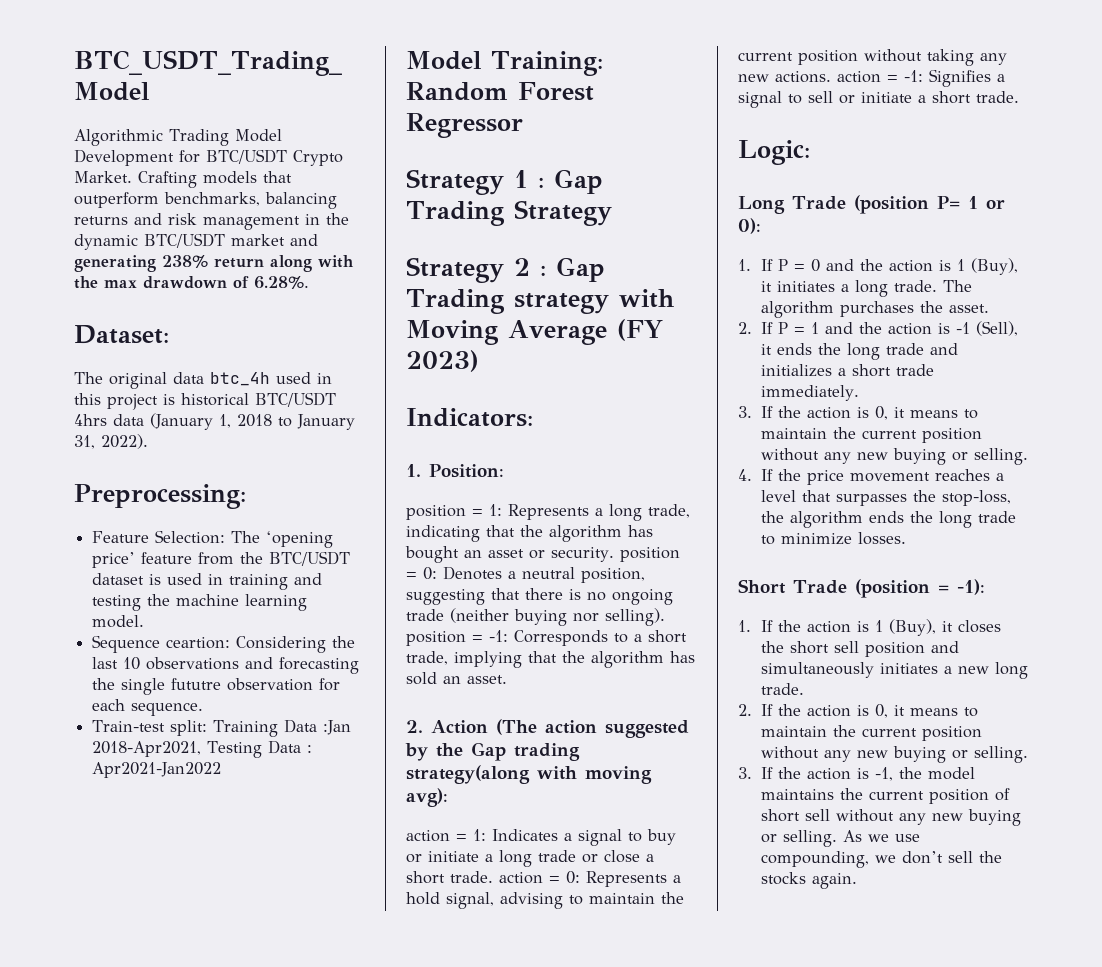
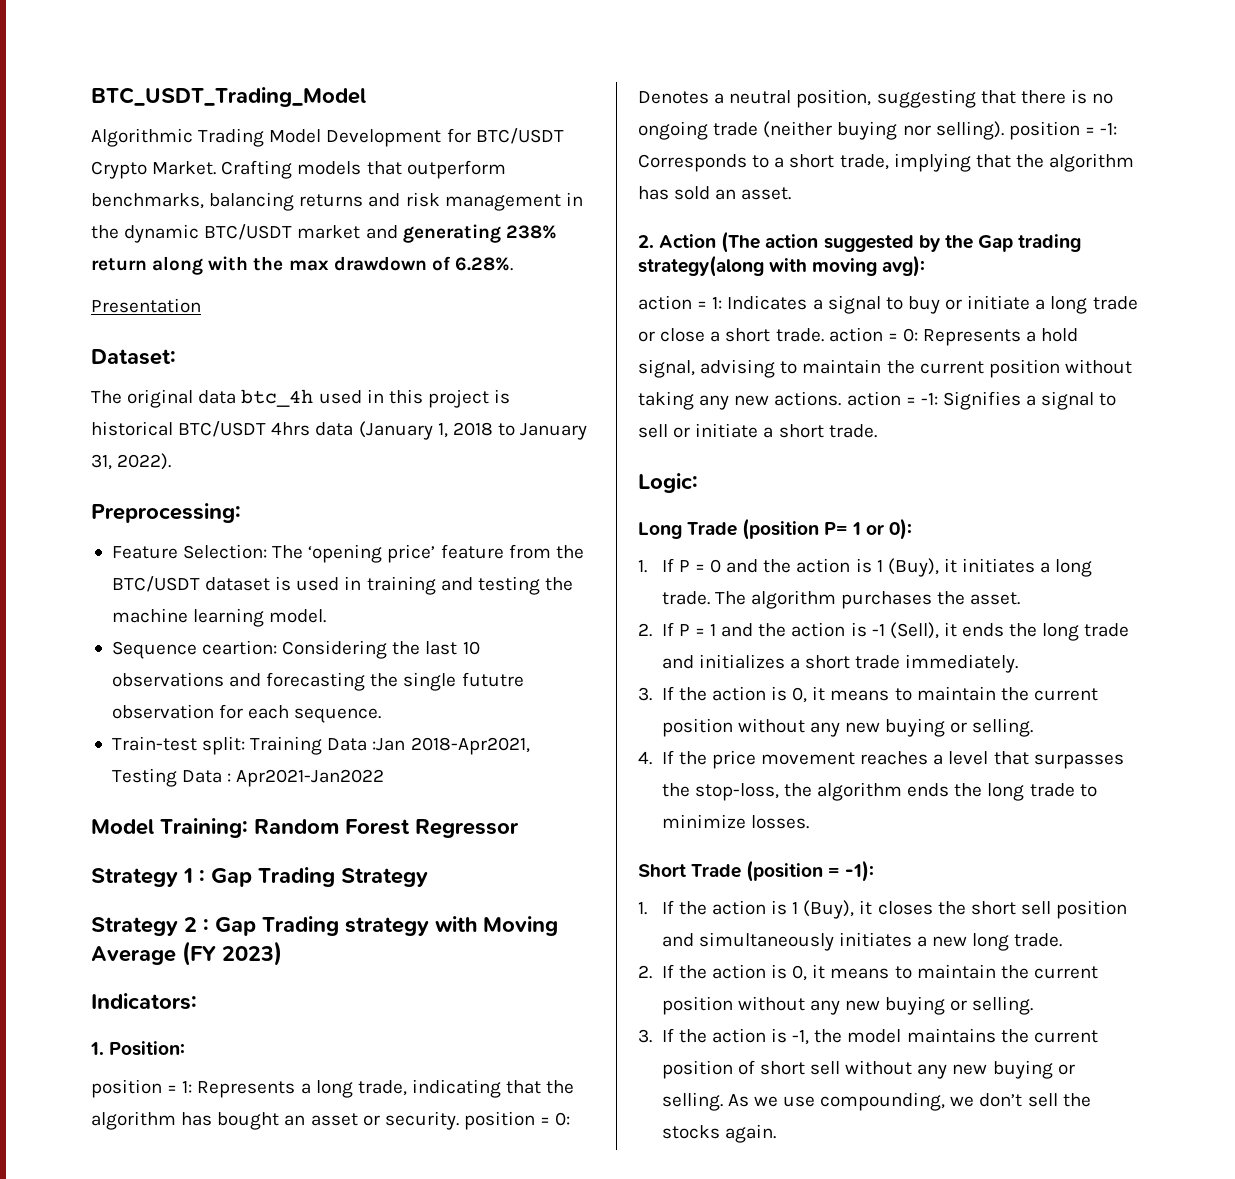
+ Presentation

